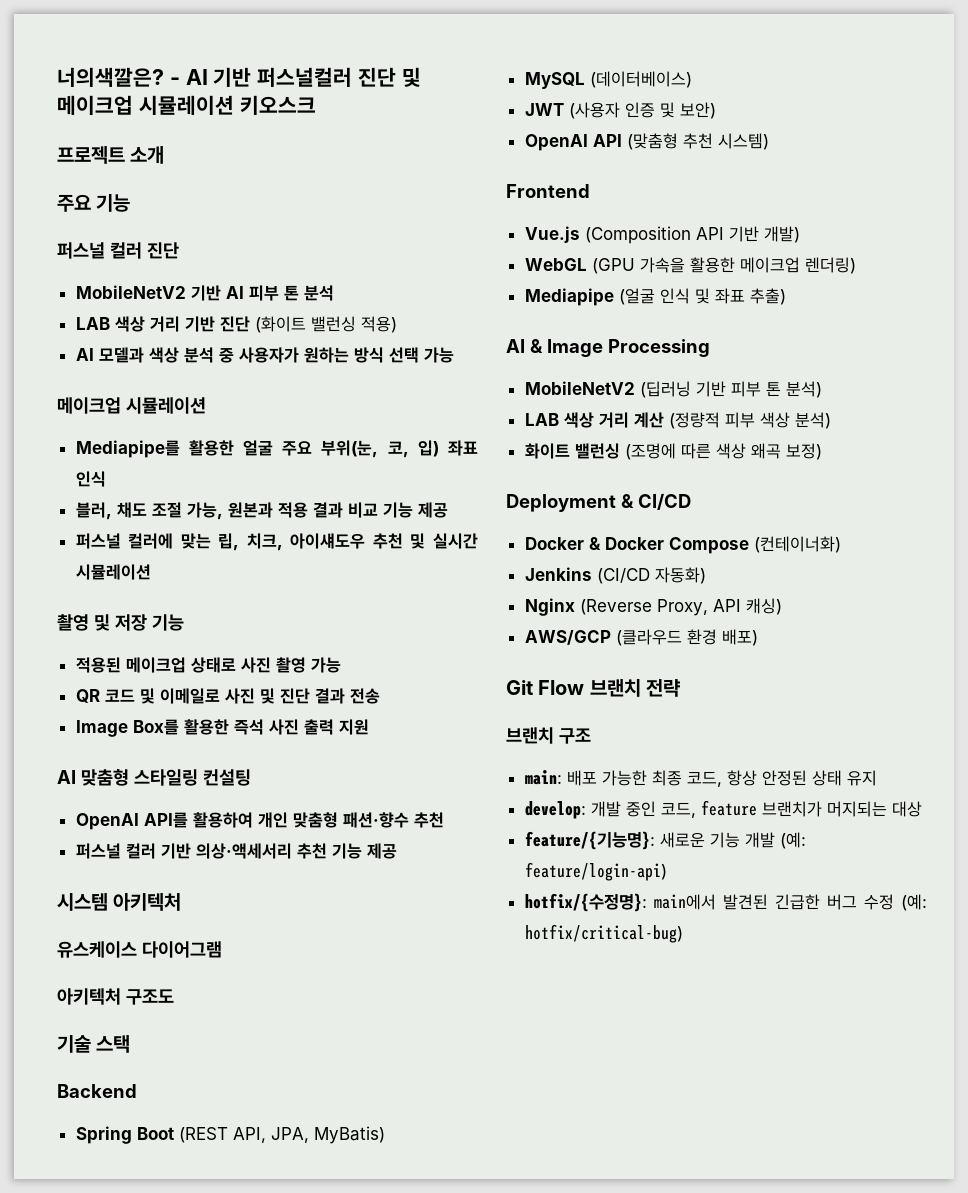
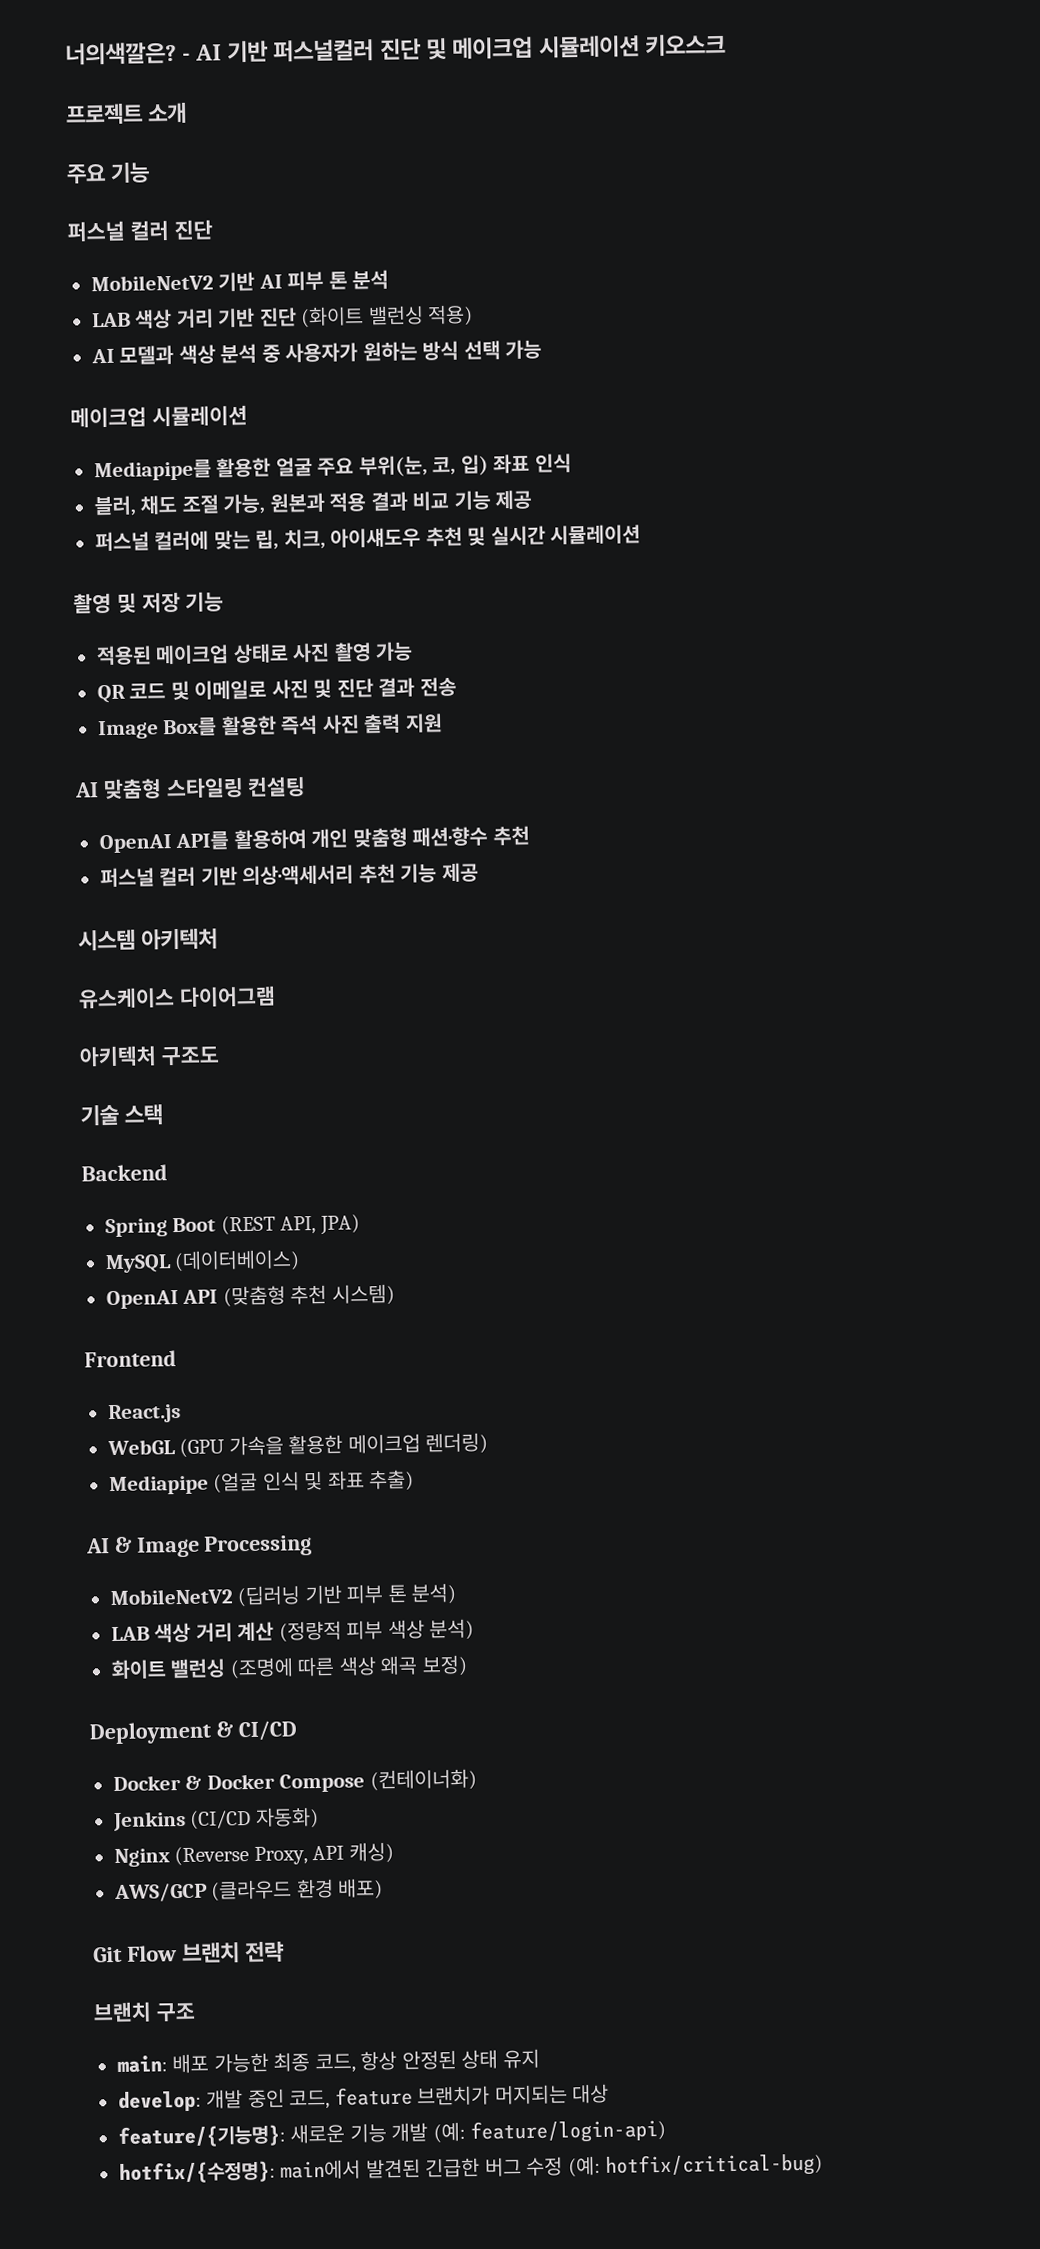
- Spring Boot (REST API, JPA, MyBatis)
+ Spring Boot (REST API, JPA)
- JWT (사용자 인증 및 보안)
- Vue.js (Composition API 기반 개발)
+ React.js

